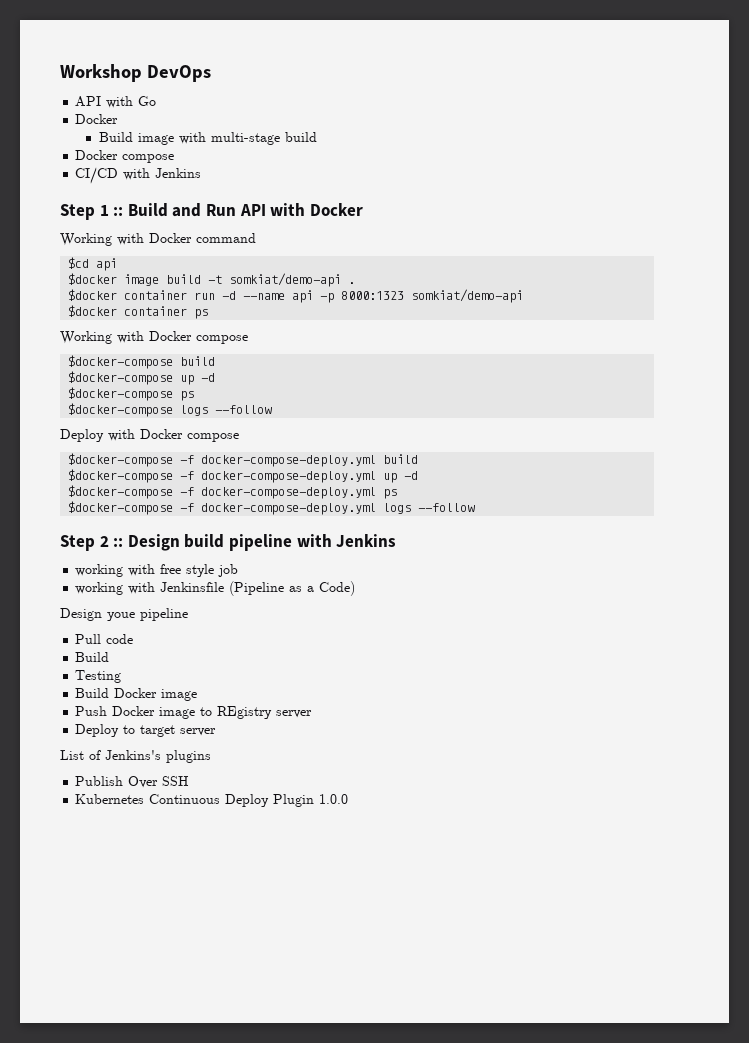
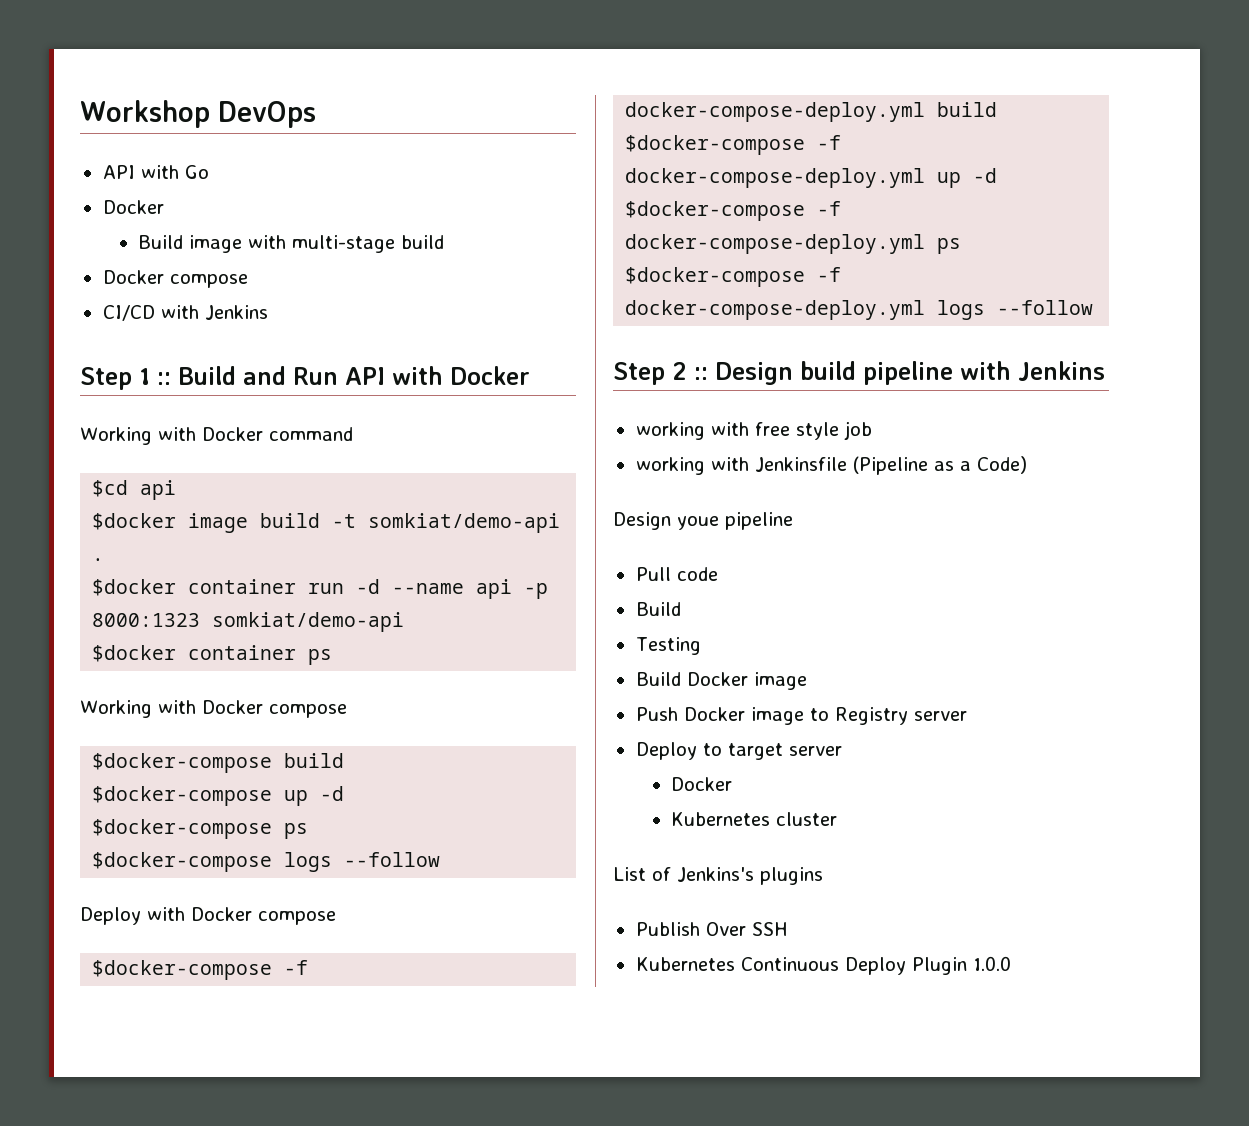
- Push Docker image to REgistry server
+ Push Docker image to Registry server
  Deploy to target server
+ Docker
+ Kubernetes cluster

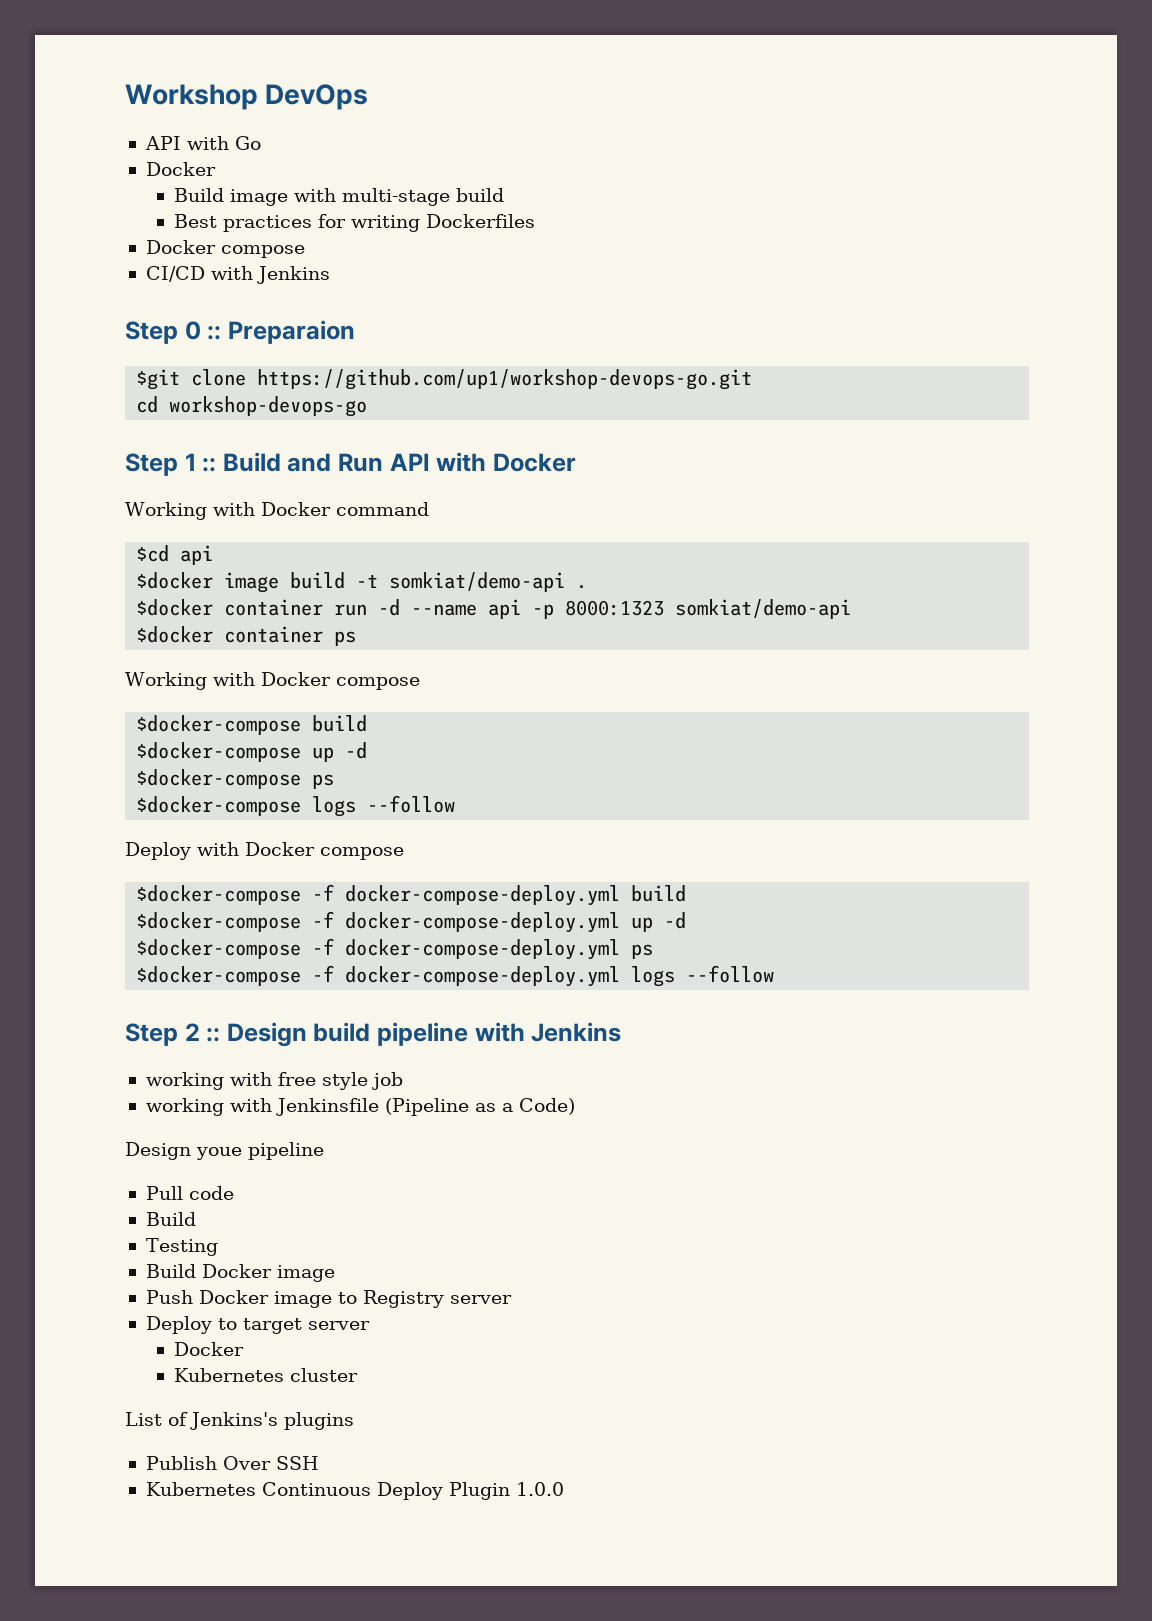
+ Best practices for writing Dockerfiles
+ Step 0 :: Preparaion
+ $git clone https://github.com/up1/workshop-devops-go.git
+ cd workshop-devops-go

